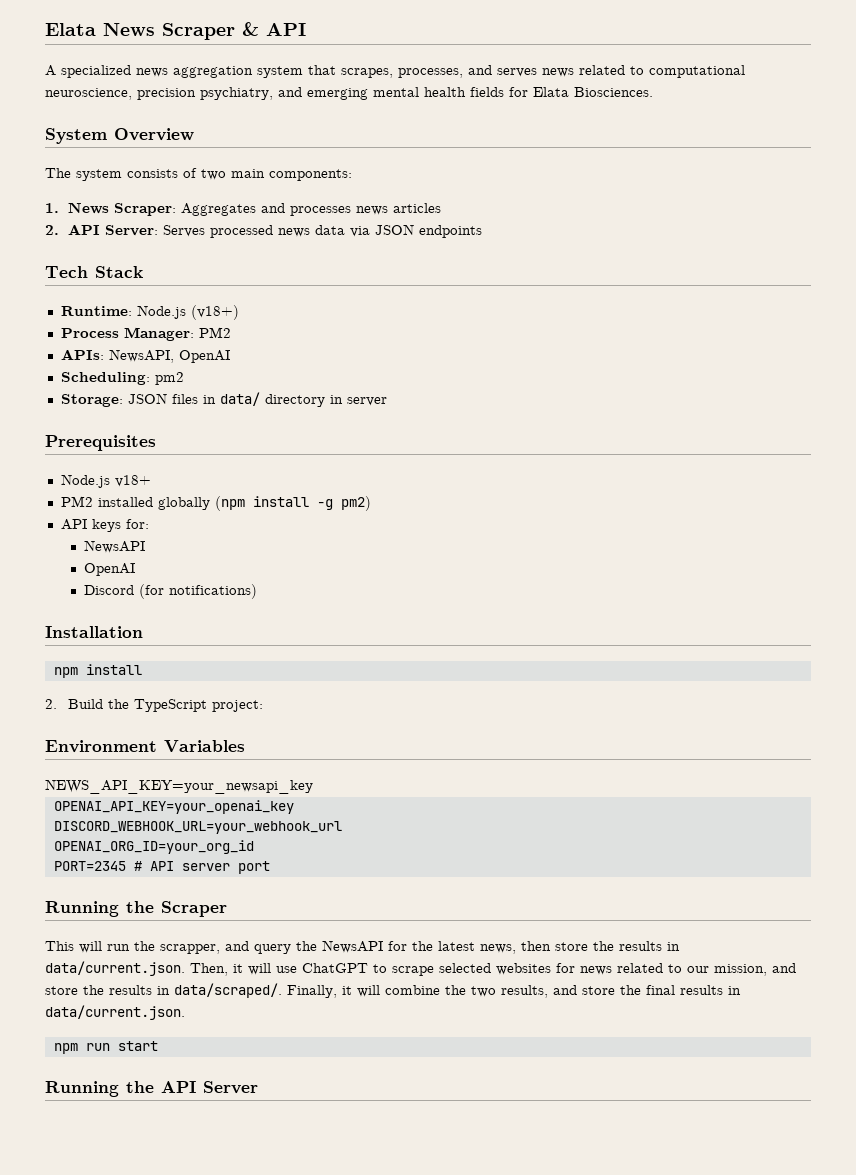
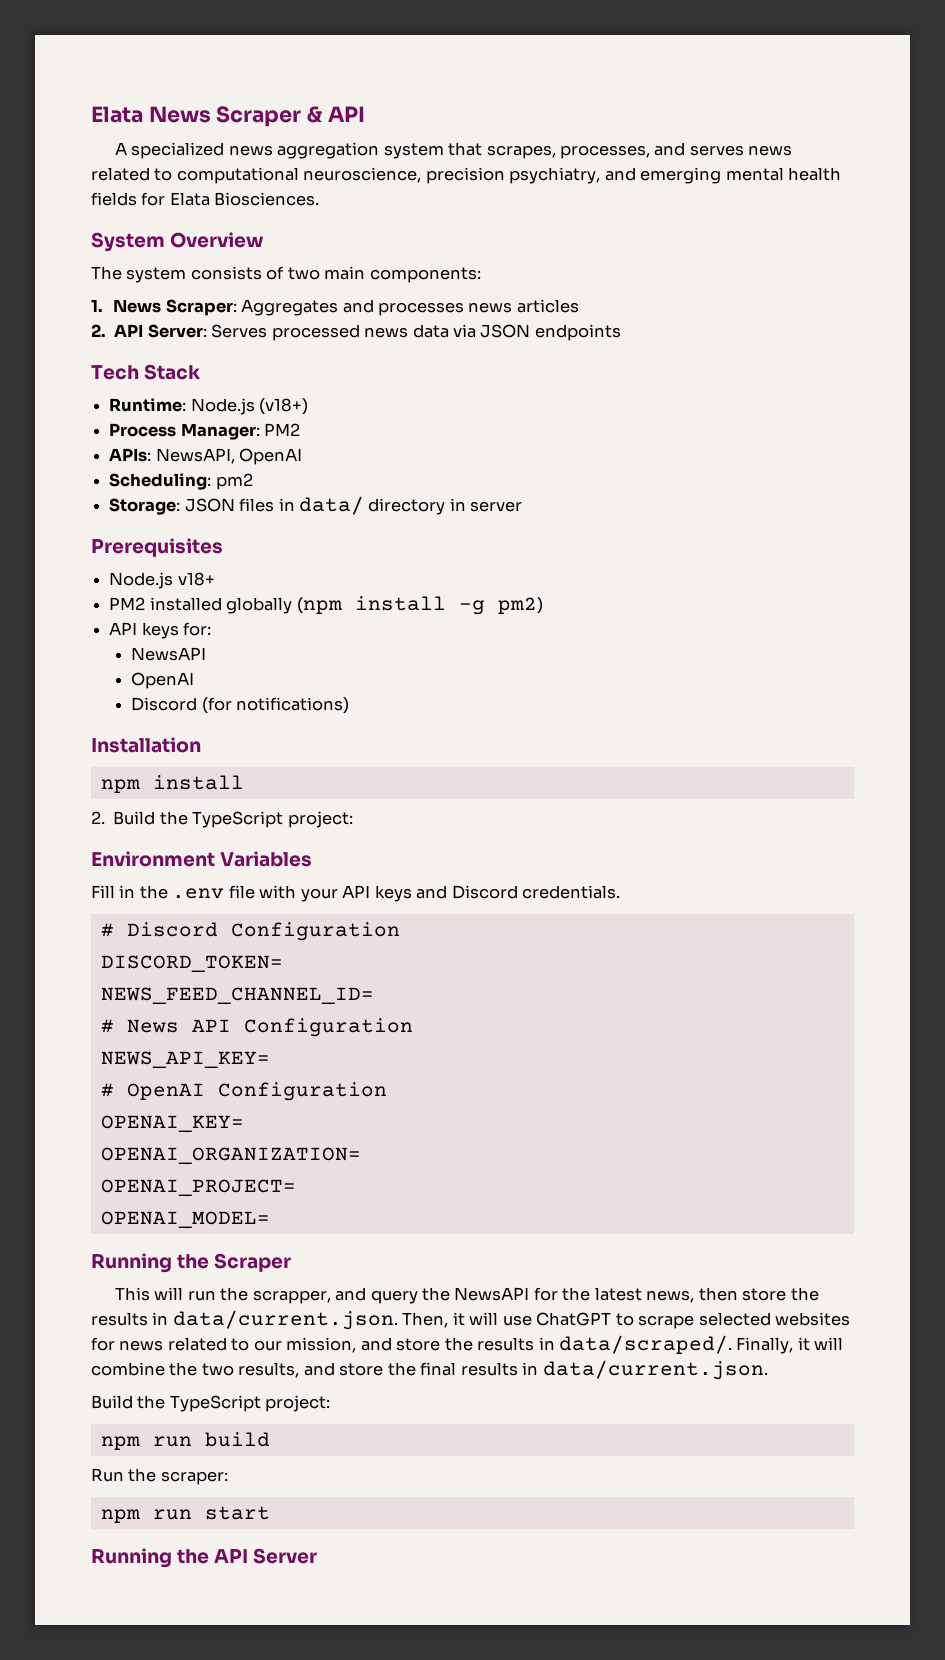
- NEWS_API_KEY=your_newsapi_key
- OPENAI_API_KEY=your_openai_key
- DISCORD_WEBHOOK_URL=your_webhook_url
- OPENAI_ORG_ID=your_org_id
- PORT=2345 # API server port
+ Fill in the .env file with your API keys and Discord credentials.
+ # Discord Configuration
+ DISCORD_TOKEN=
+ NEWS_FEED_CHANNEL_ID=
+ # News API Configuration
+ NEWS_API_KEY=
+ # OpenAI Configuration
+ OPENAI_KEY=
+ OPENAI_ORGANIZATION=
+ OPENAI_PROJECT=
+ OPENAI_MODEL=
  Finally, it will combine the two results, and store the final results in data/current.json.
+ Build the TypeScript project:
+ npm run build
+ Run the scraper:

